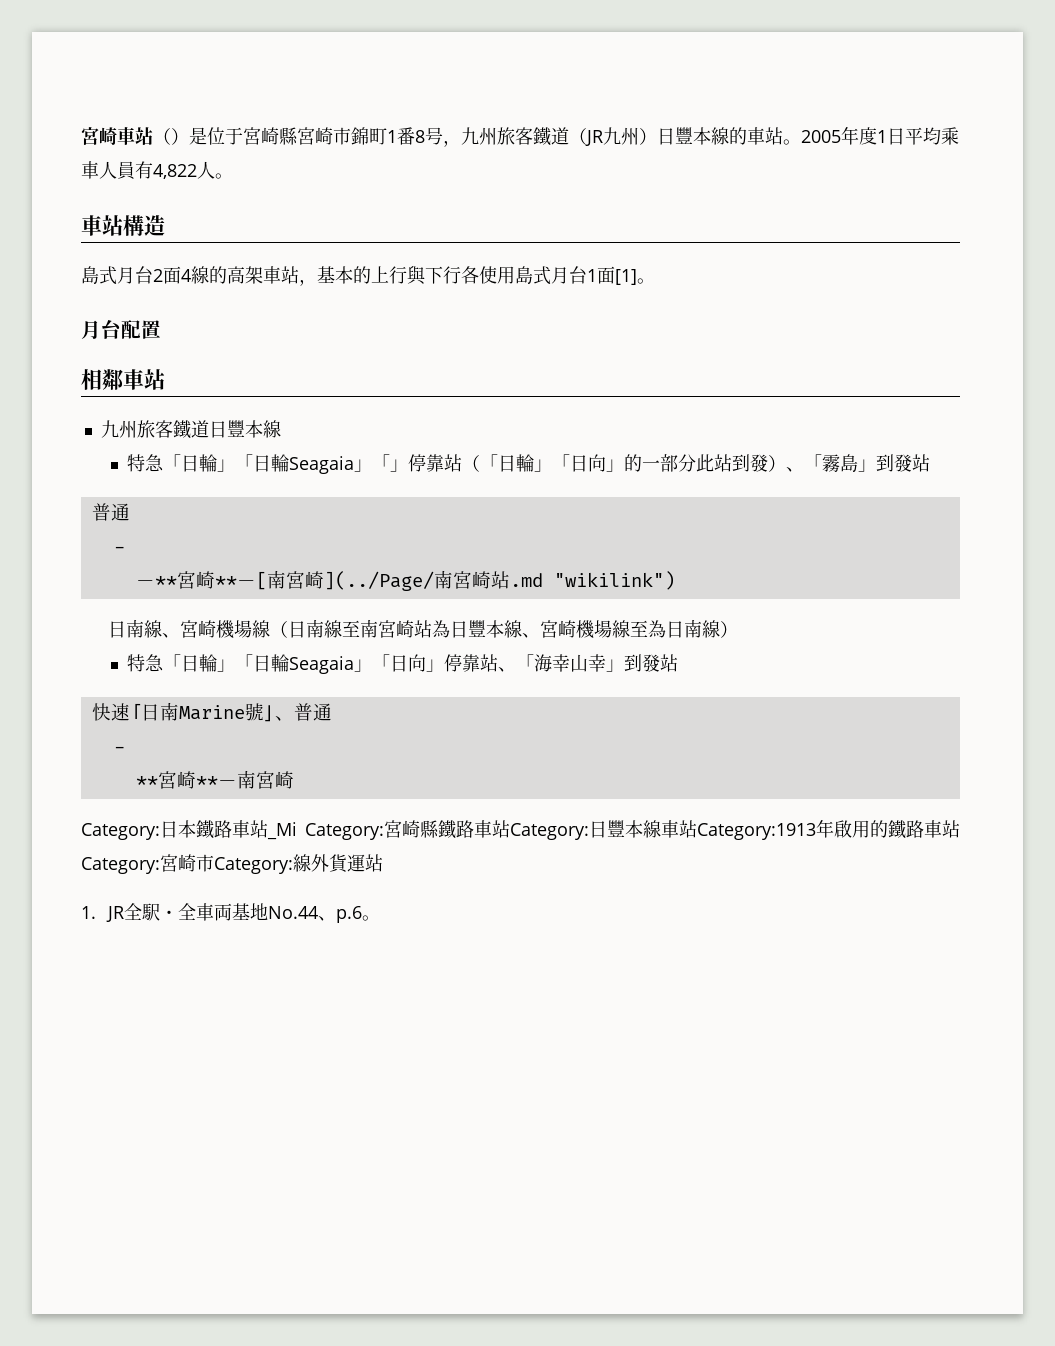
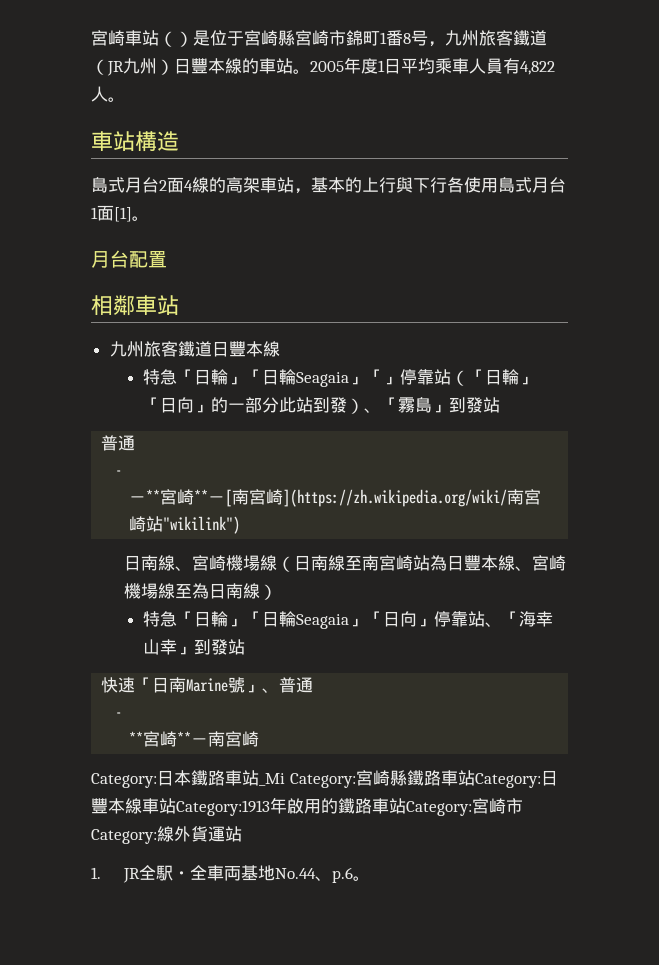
- －**宮崎**－[南宮崎](../Page/南宮崎站.md "wikilink")
+ －**宮崎**－[南宮崎](https://zh.wikipedia.org/wiki/南宮崎站"wikilink")

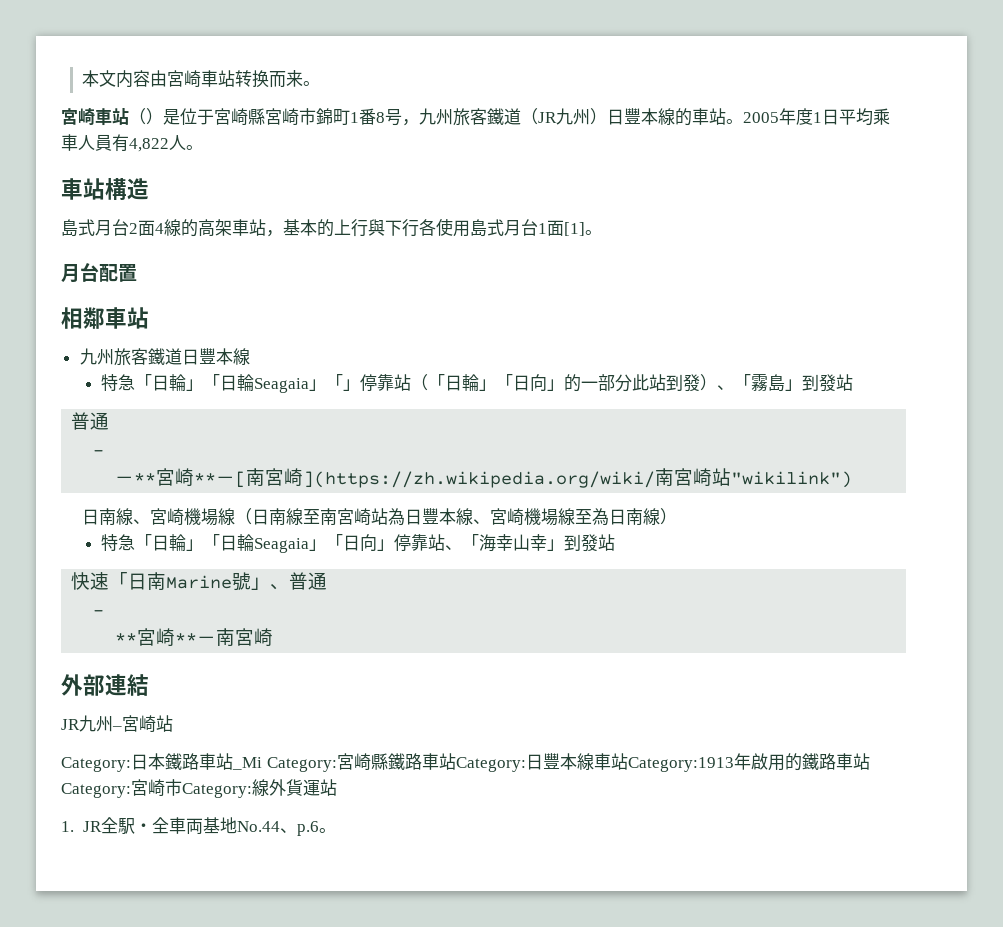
+ 本文内容由宮崎車站转换而来。
+ 外部連結
+ JR九州–宮崎站

